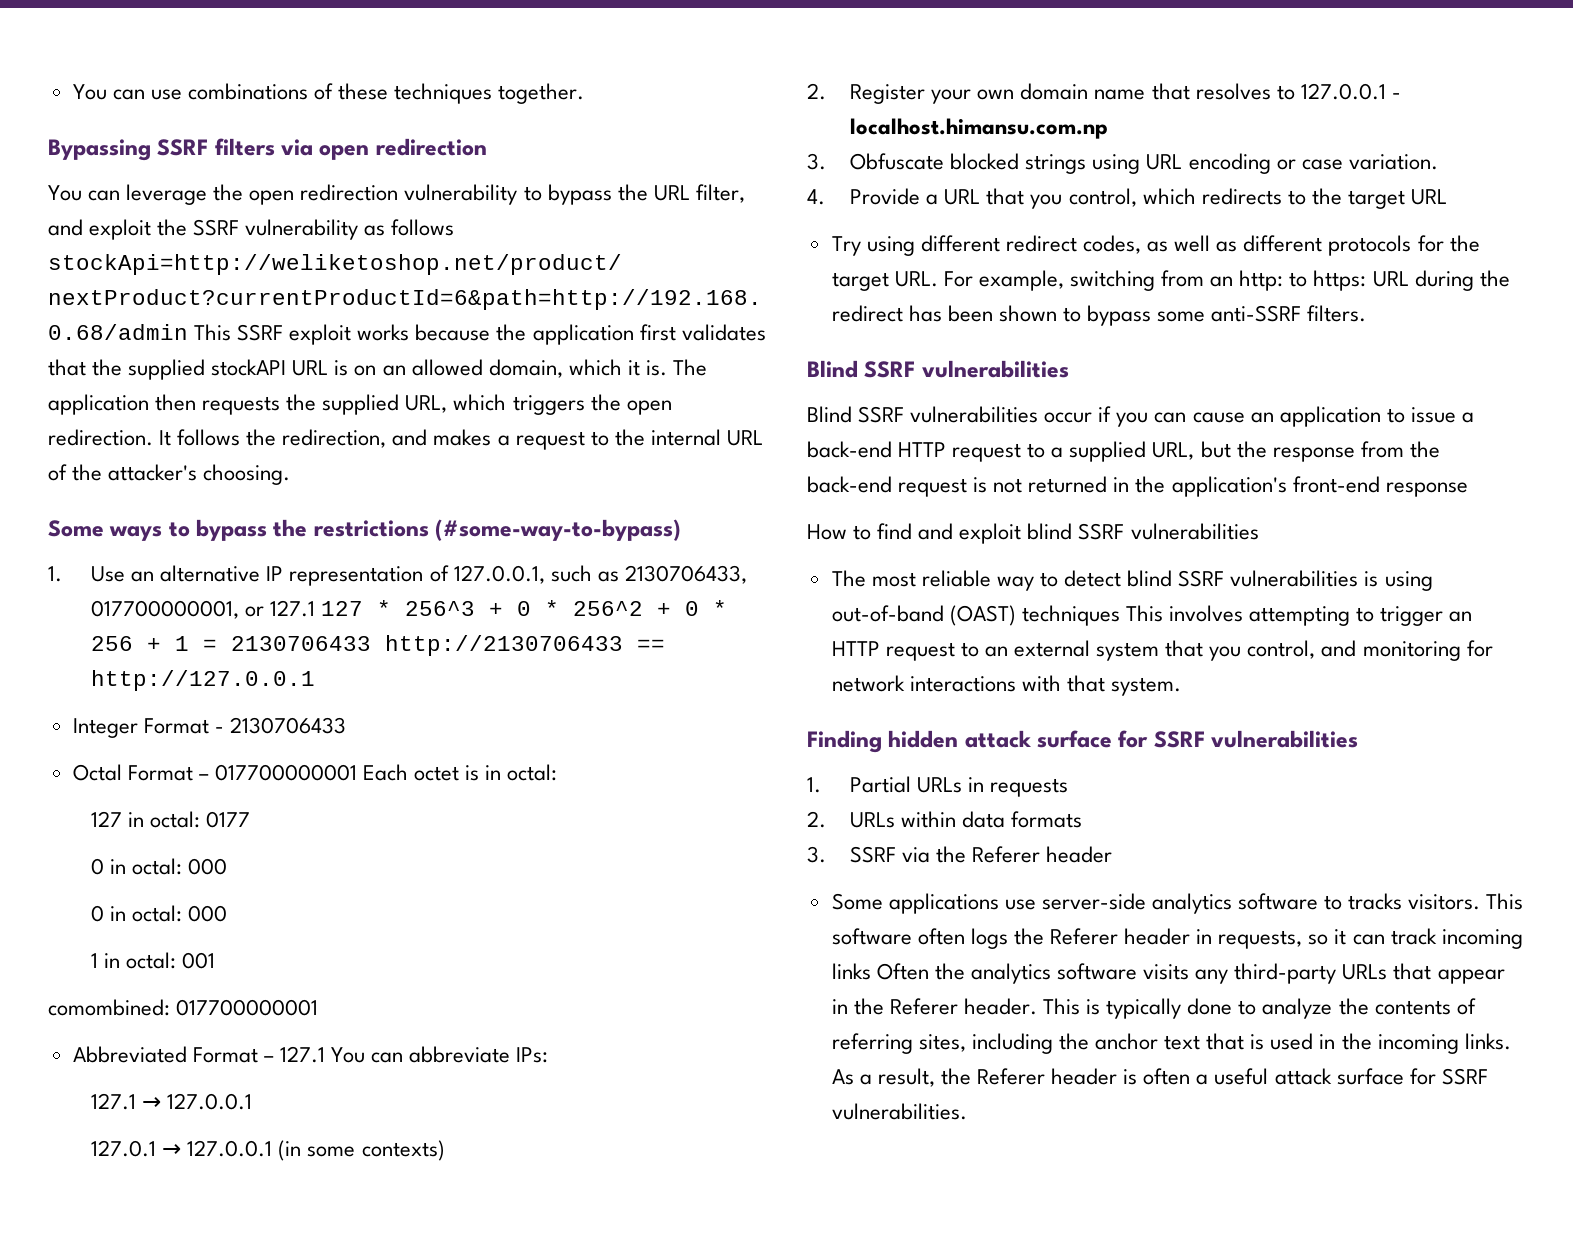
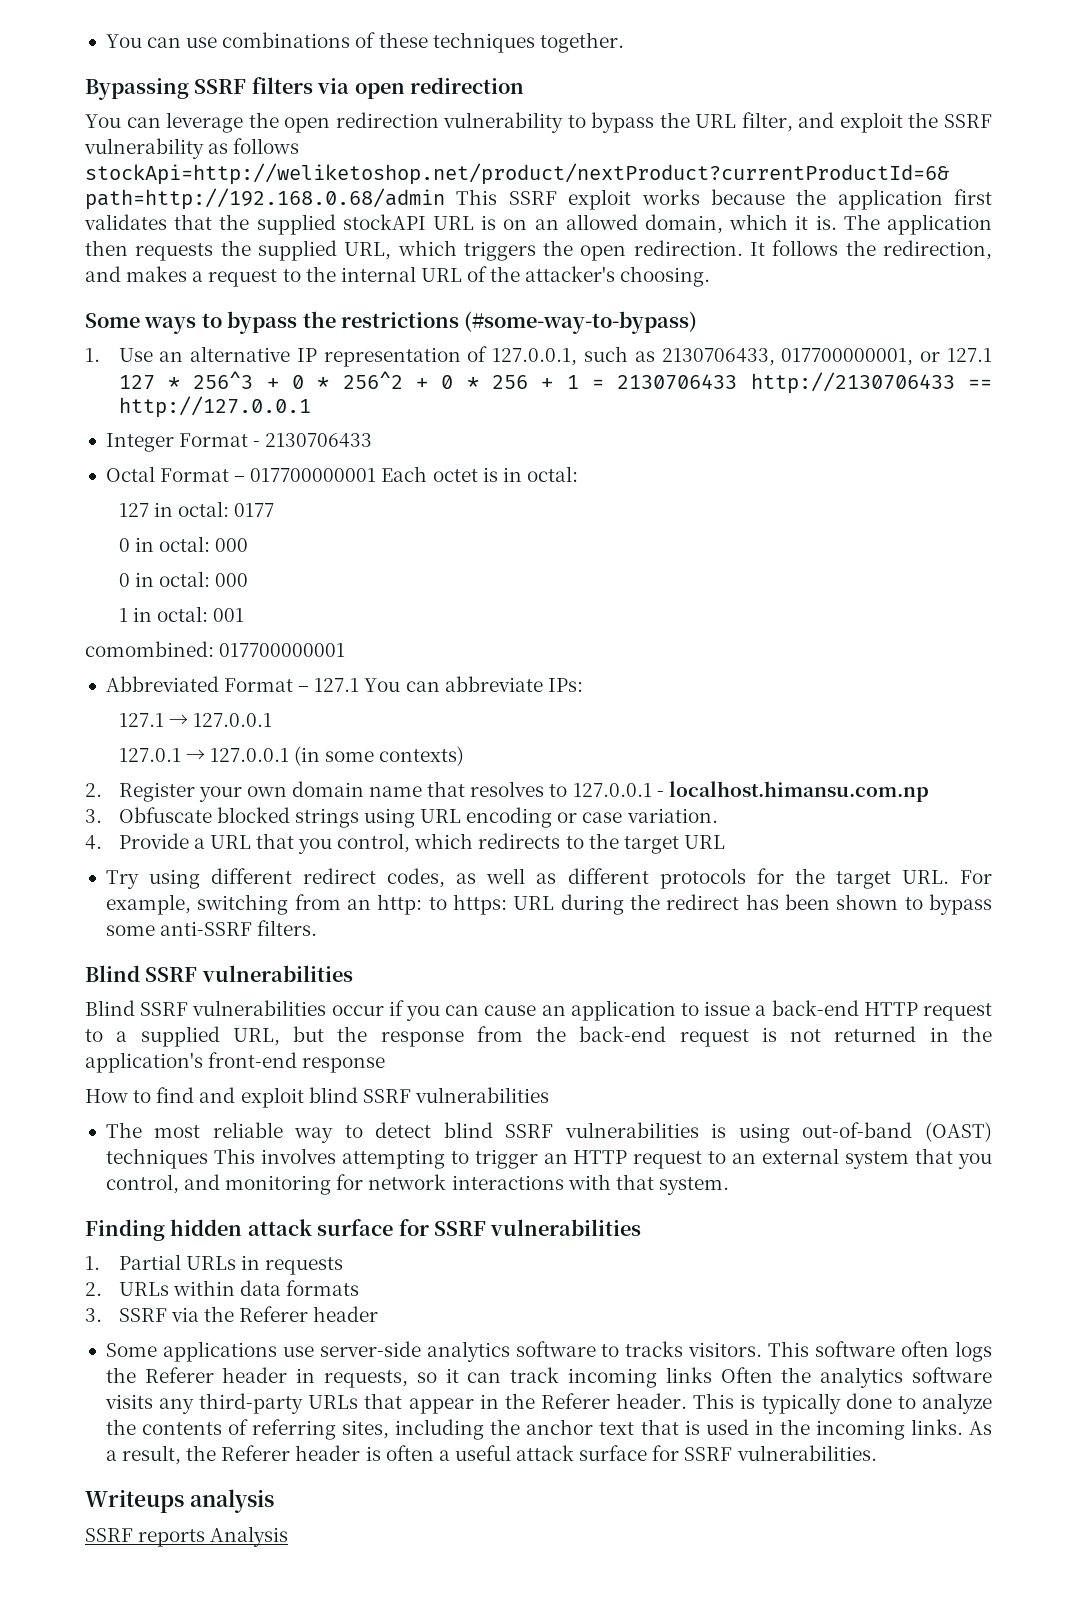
+ Writeups analysis
+ SSRF reports Analysis

